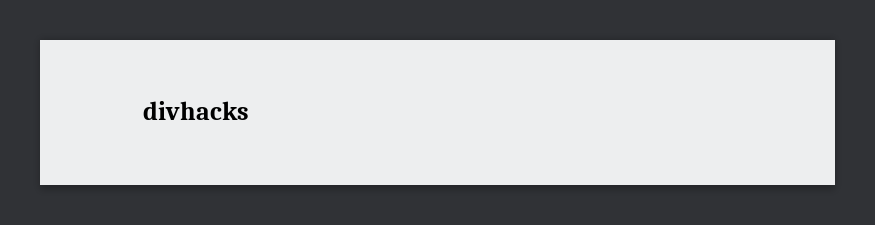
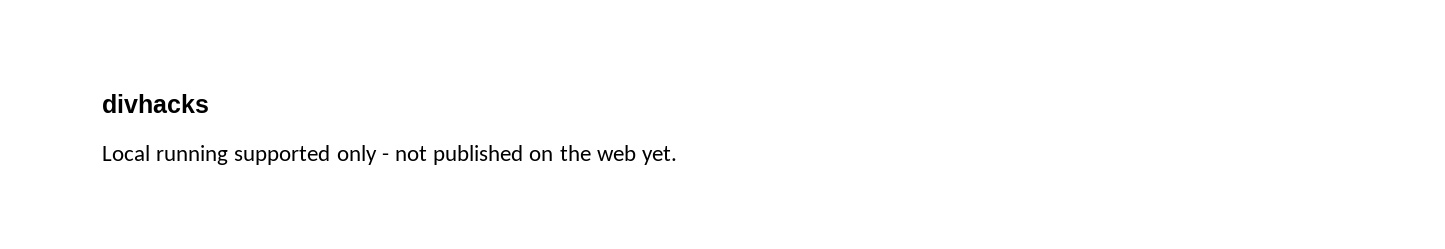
+ Local running supported only - not published on the web yet.

